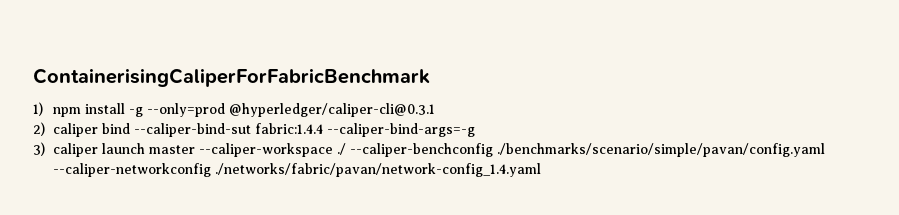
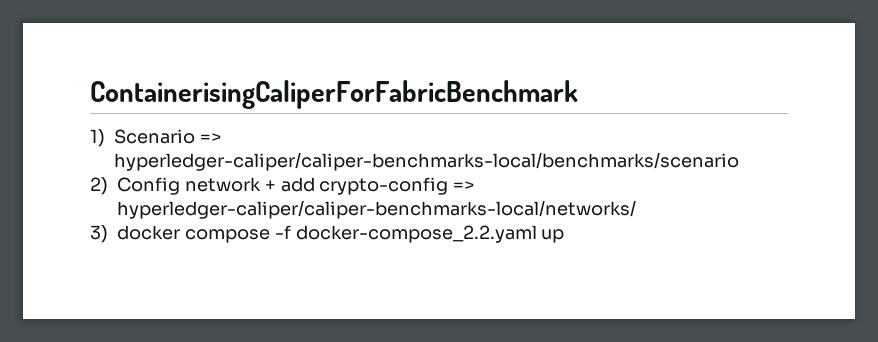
- 1) npm install -g --only=prod @hyperledger/caliper-cli@0.3.1
- 2) caliper bind --caliper-bind-sut fabric:1.4.4 --caliper-bind-args=-g
- 3) caliper launch master --caliper-workspace ./ --caliper-benchconfig ./benchmarks/scenario/simple/pavan/config.yaml --caliper-networkconfig ./networks/fabric/pavan/network-config_1.4.yaml
+ 1) Scenario => hyperledger-caliper/caliper-benchmarks-local/benchmarks/scenario
+ 2) Config network + add crypto-config => hyperledger-caliper/caliper-benchmarks-local/networks/
+ 3) docker compose -f docker-compose_2.2.yaml up

